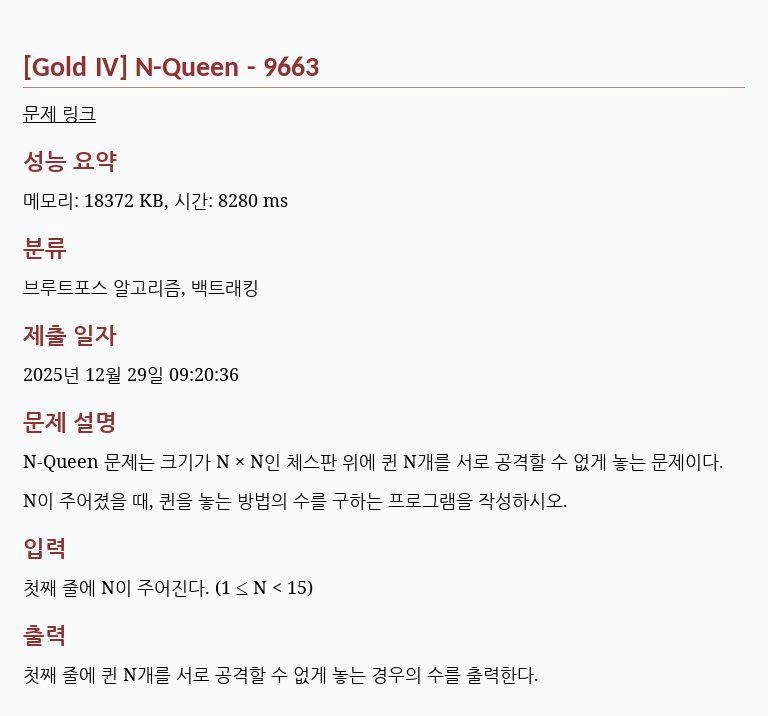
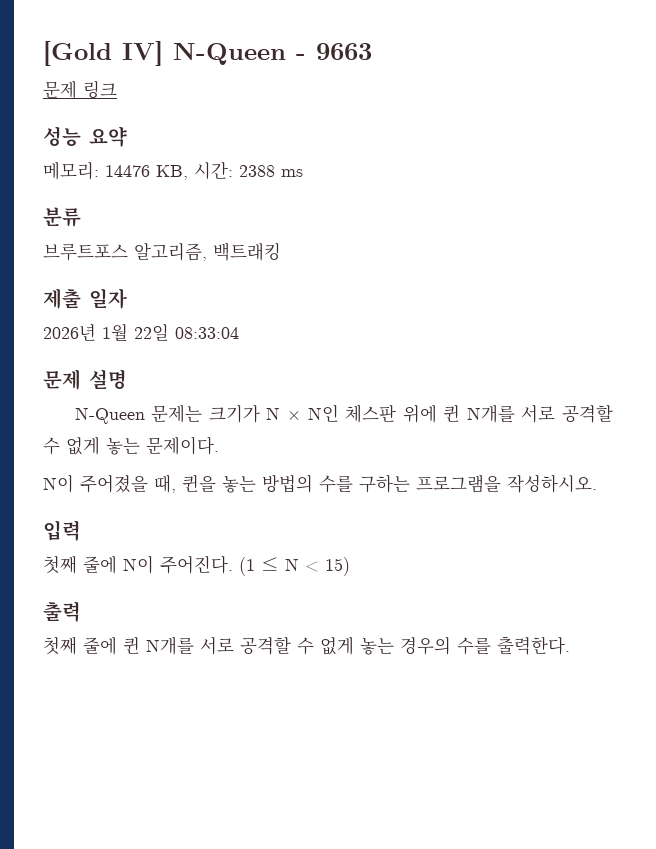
- 메모리: 18372 KB, 시간: 8280 ms
+ 메모리: 14476 KB, 시간: 2388 ms
- 2025년 12월 29일 09:20:36
+ 2026년 1월 22일 08:33:04

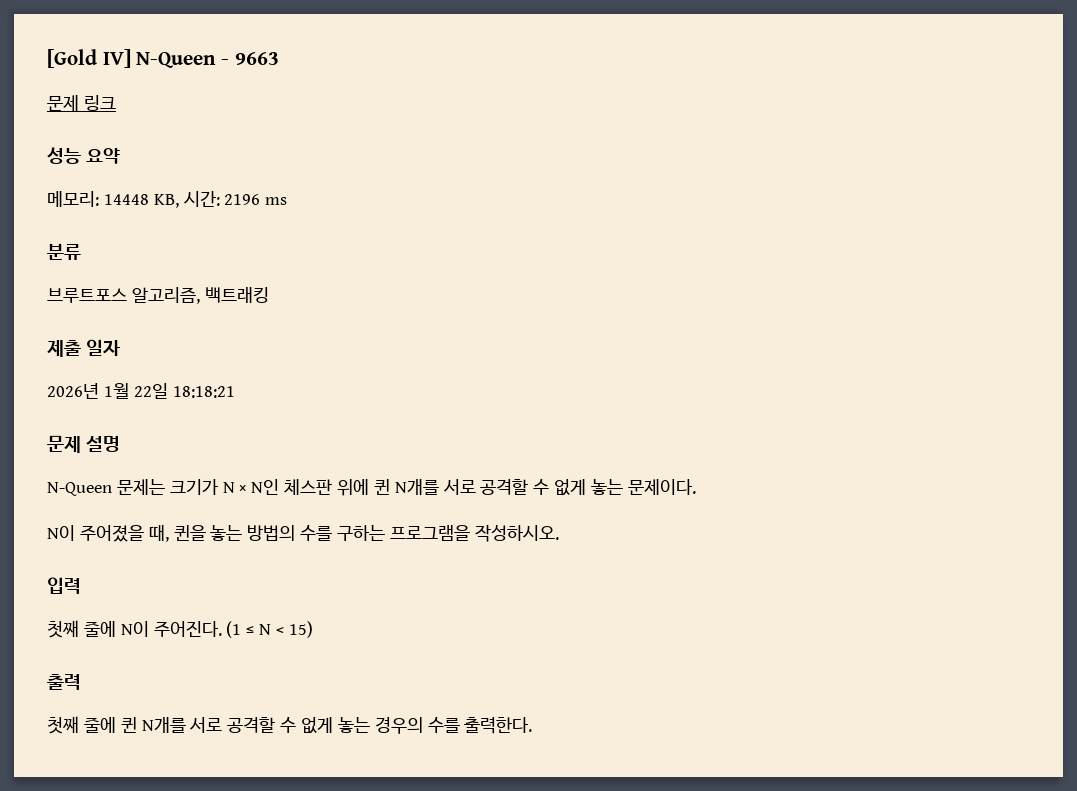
- 메모리: 14476 KB, 시간: 2388 ms
+ 메모리: 14448 KB, 시간: 2196 ms
- 2026년 1월 22일 08:33:04
+ 2026년 1월 22일 18:18:21

